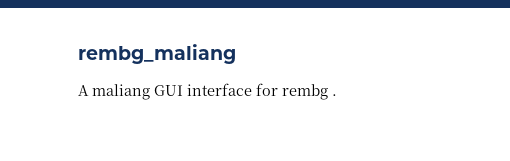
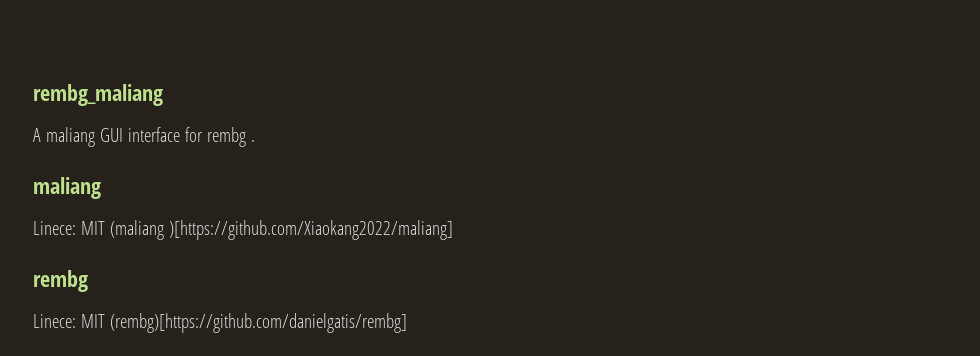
  A maliang GUI interface for rembg .
+ maliang
+ Linece: MIT (maliang )[https://github.com/Xiaokang2022/maliang]
+ rembg
+ Linece: MIT (rembg)[https://github.com/danielgatis/rembg]

